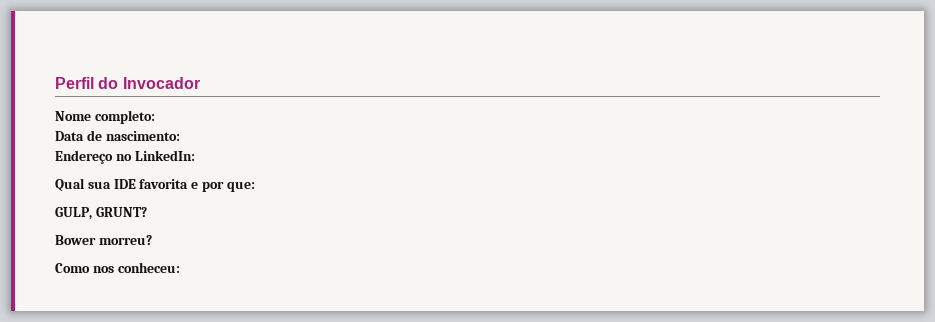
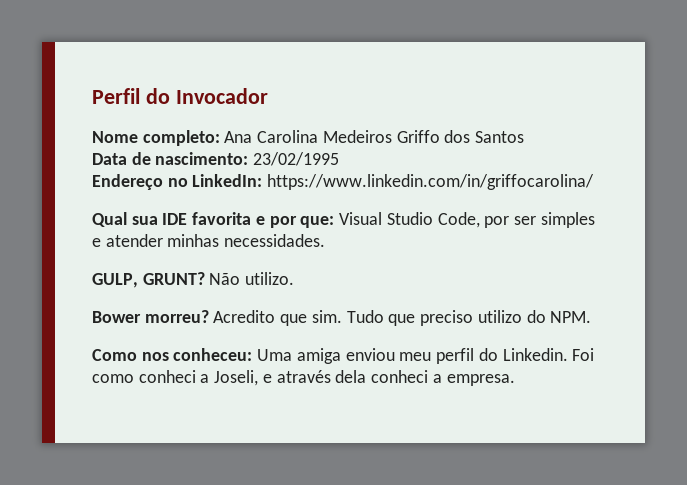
- Nome completo:
+ Nome completo: Ana Carolina Medeiros Griffo dos Santos
- Data de nascimento:
+ Data de nascimento: 23/02/1995
- Endereço no LinkedIn:
+ Endereço no LinkedIn: https://www.linkedin.com/in/griffocarolina/
- Qual sua IDE favorita e por que:
+ Qual sua IDE favorita e por que: Visual Studio Code, por ser simples e atender minhas necessidades.
+ Não utilizo.
- Bower morreu?
- Como nos conheceu:
+ Bower morreu? Acredito que sim. Tudo que preciso utilizo do NPM.
+ Como nos conheceu: Uma amiga enviou meu perfil do Linkedin. Foi como conheci a Joseli, e através dela conheci a empresa.

